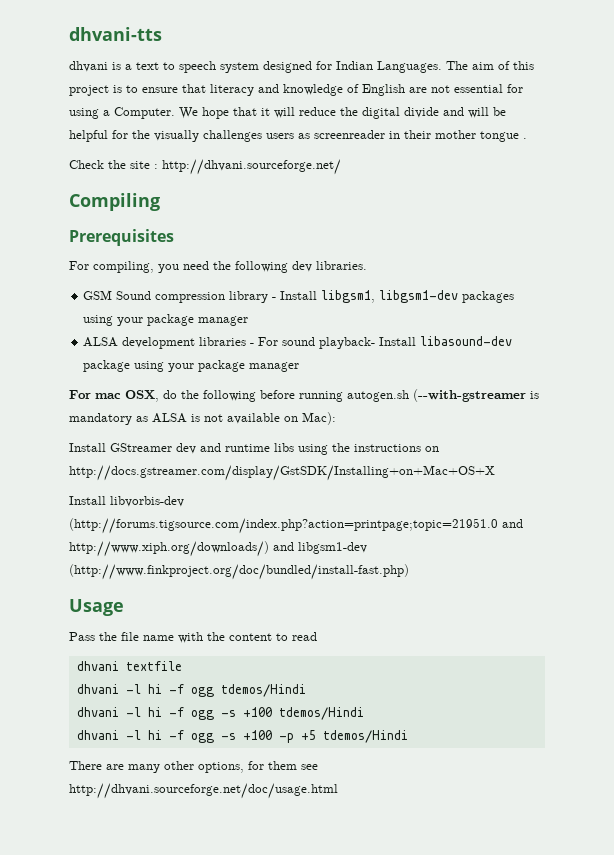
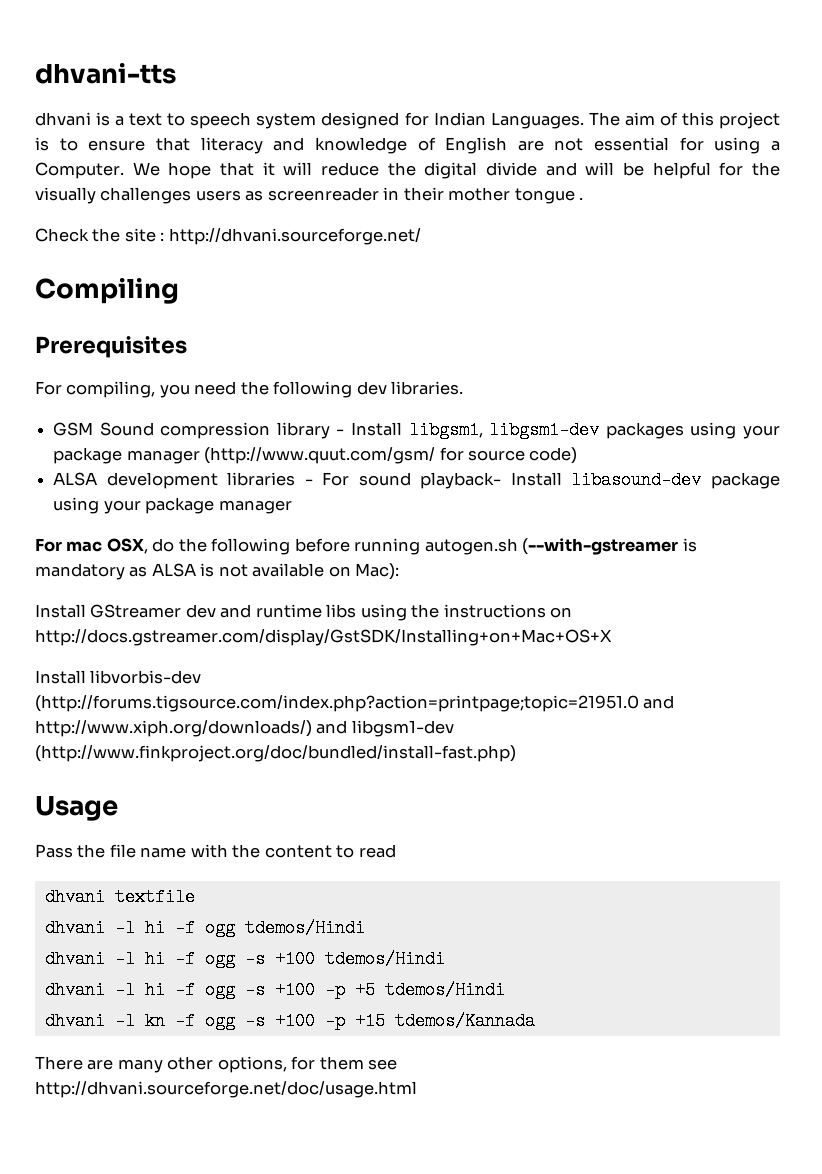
- GSM Sound compression library - Install libgsm1, libgsm1-dev packages using your package manager
+ GSM Sound compression library - Install libgsm1, libgsm1-dev packages using your package manager (http://www.quut.com/gsm/ for source code)
+ dhvani -l kn -f ogg -s +100 -p +15 tdemos/Kannada

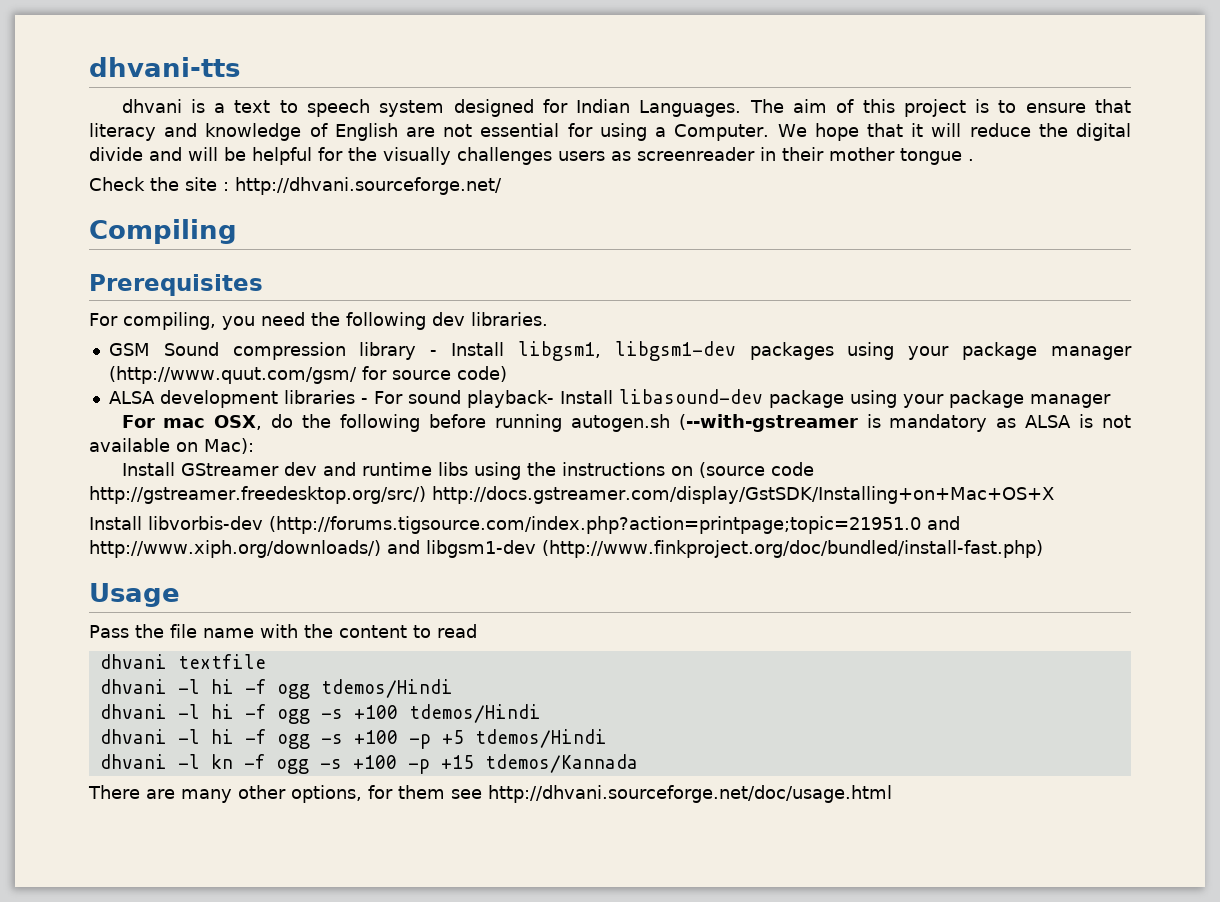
- Install GStreamer dev and runtime libs using the instructions on http://docs.gstreamer.com/display/GstSDK/Installing+on+Mac+OS+X
+ Install GStreamer dev and runtime libs using the instructions on (source code http://gstreamer.freedesktop.org/src/) http://docs.gstreamer.com/display/GstSDK/Installing+on+Mac+OS+X

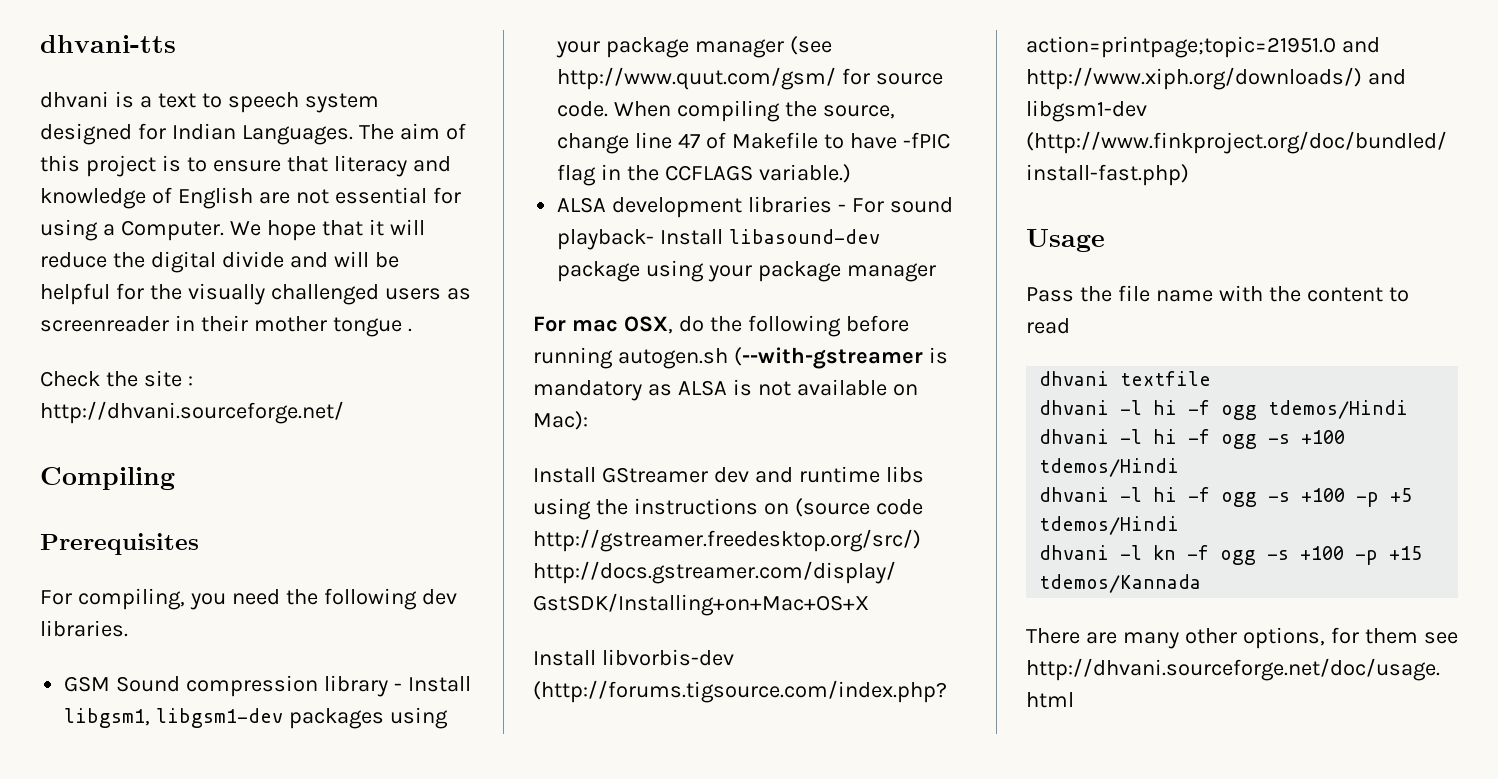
- We hope that it will reduce the digital divide and will be helpful for the visually challenges users as screenreader in their mother tongue .
+ We hope that it will reduce the digital divide and will be helpful for the visually challenged users as screenreader in their mother tongue .
- GSM Sound compression library - Install libgsm1, libgsm1-dev packages using your package manager (http://www.quut.com/gsm/ for source code)
+ GSM Sound compression library - Install libgsm1, libgsm1-dev packages using your package manager (see http://www.quut.com/gsm/ for source code. When compiling the source, change line 47 of Makefile to have -fPIC flag in the CCFLAGS variable.)

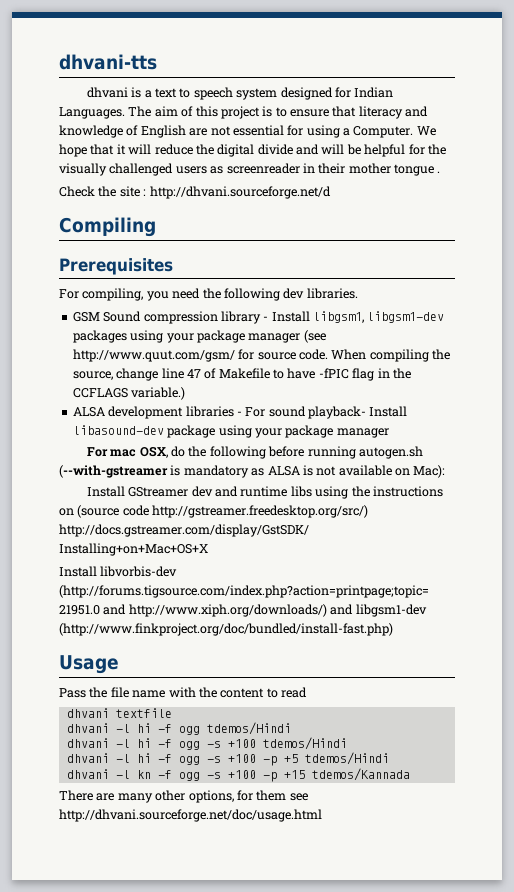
- Check the site : http://dhvani.sourceforge.net/
+ Check the site : http://dhvani.sourceforge.net/d

